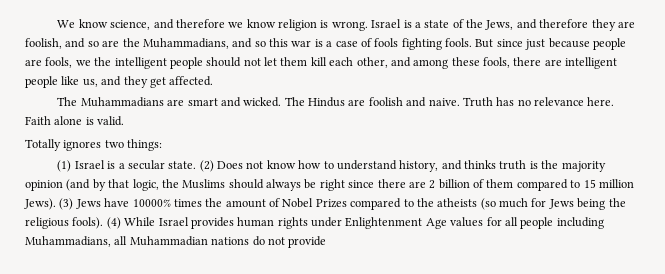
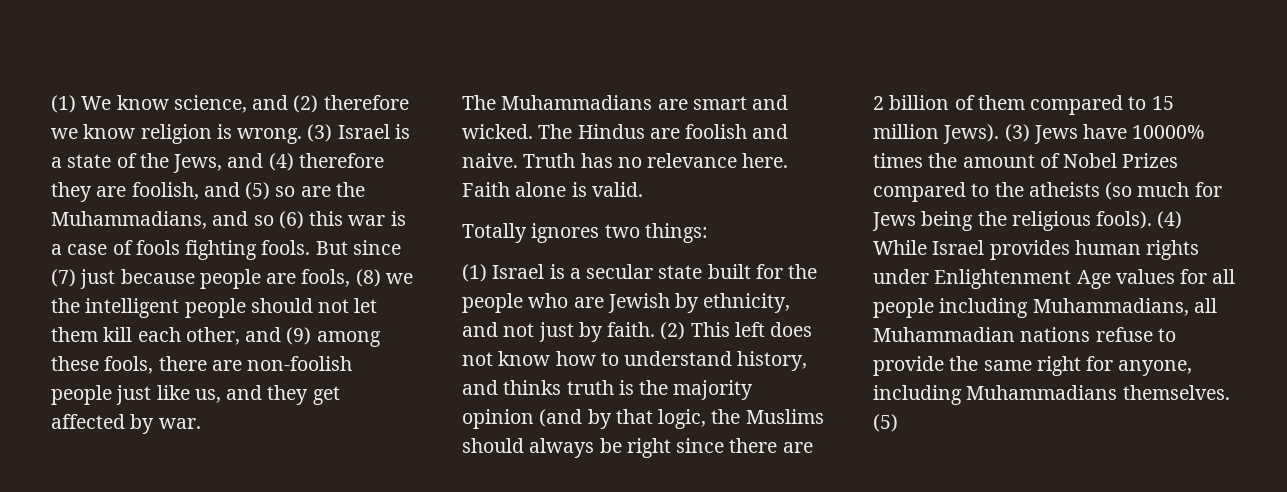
- We know science, and therefore we know religion is wrong.
+ (1) We know science, and (2) therefore we know religion is wrong.
- Israel is a state of the Jews, and therefore they are foolish, and so are the Muhammadians, and so this war is a case of fools fighting fools.
+ (3) Israel is a state of the Jews, and (4) therefore they are foolish, and (5) so are the Muhammadians, and so (6) this war is a case of fools fighting fools.
- But since just because people are fools, we the intelligent people should not let them kill each other, and among these fools, there are intelligent people like us, and they get affected.
+ But since (7) just because people are fools, (8) we the intelligent people should not let them kill each other, and (9) among these fools, there are non-foolish people just like us, and they get affected by war.
- (1) Israel is a secular state. (2) Does not know how to understand history, and thinks truth is the majority opinion (and by that logic, the Muslims should always be right since there are 2 billion of them compared to 15 million Jews).
+ (1) Israel is a secular state built for the people who are Jewish by ethnicity, and not just by faith. (2) This left does not know how to understand history, and thinks truth is the majority opinion (and by that logic, the Muslims should always be right since there are 2 billion of them compared to 15 million Jews).
- (4) While Israel provides human rights under Enlightenment Age values for all people including Muhammadians, all Muhammadian nations do not provide
+ (4) While Israel provides human rights under Enlightenment Age values for all people including Muhammadians, all Muhammadian nations refuse to provide the same right for anyone, including Muhammadians themselves. (5)

